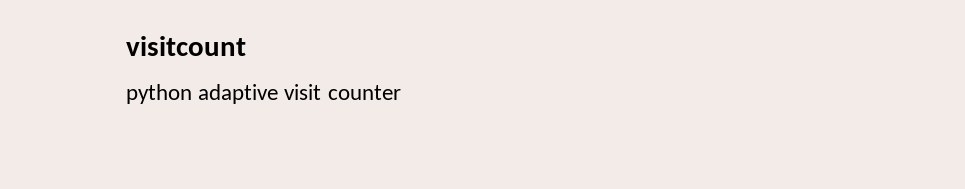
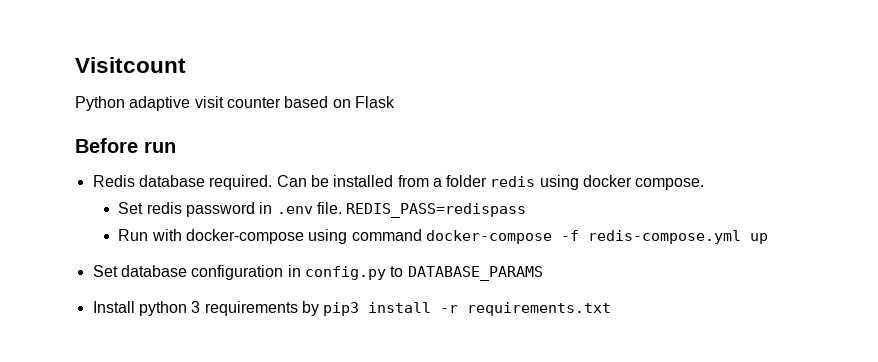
- visitcount
- python adaptive visit counter
+ Visitcount
+ Python adaptive visit counter based on Flask
+ Before run
+ Redis database required. Can be installed from a folder redis using docker compose.
+ Set redis password in .env file. REDIS_PASS=redispass
+ Run with docker-compose using command docker-compose -f redis-compose.yml up
+ Set database configuration in config.py to DATABASE_PARAMS
+ Install python 3 requirements by pip3 install -r requirements.txt

